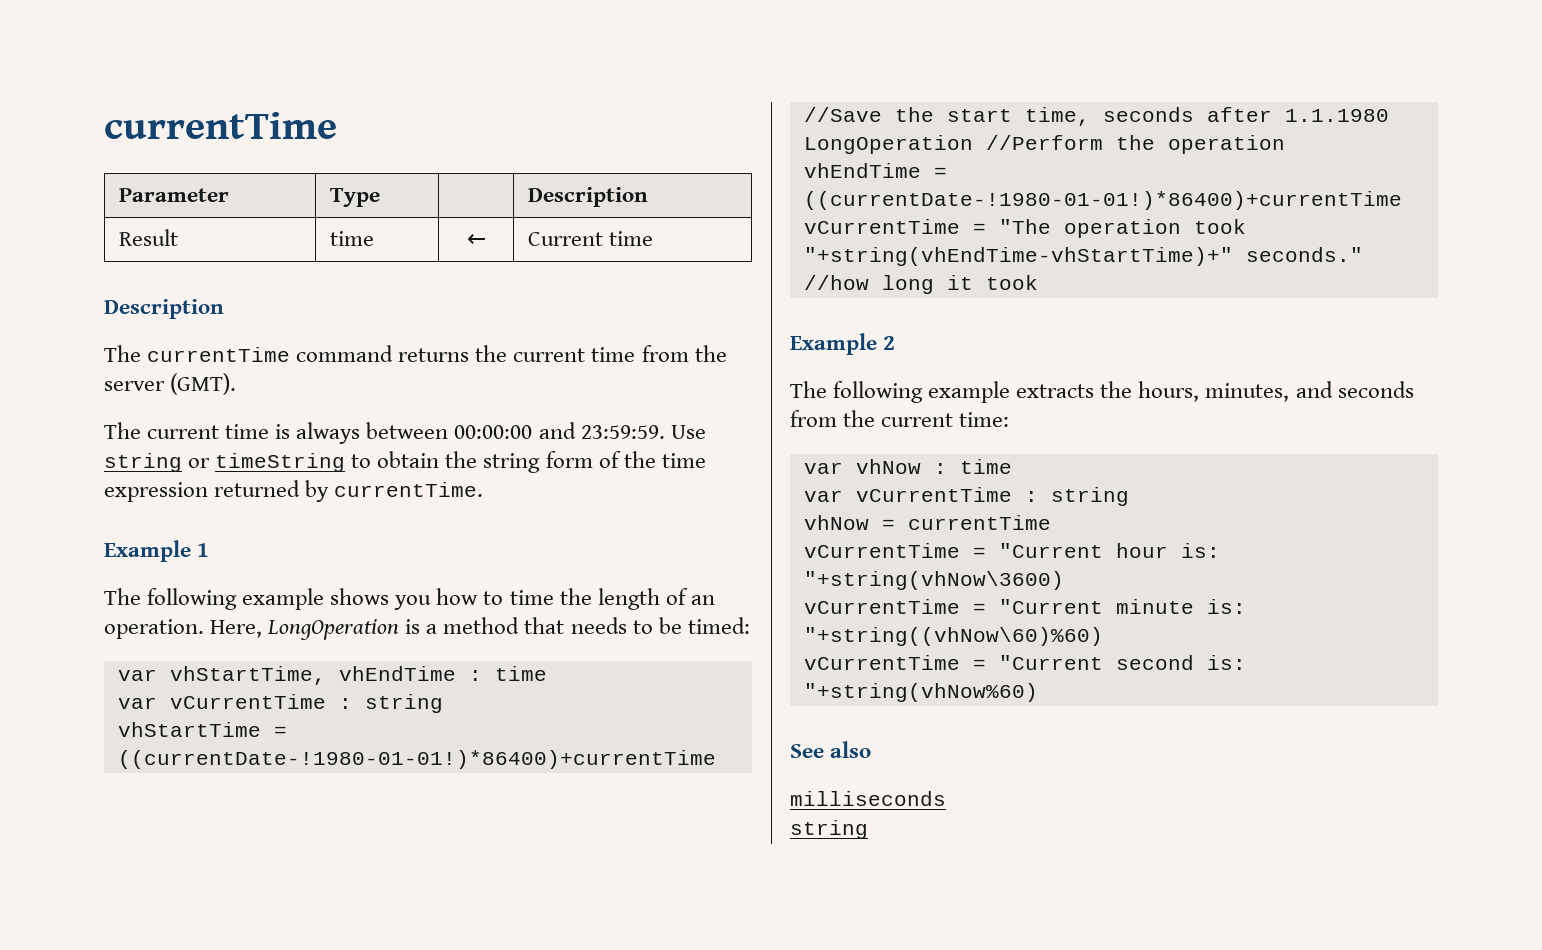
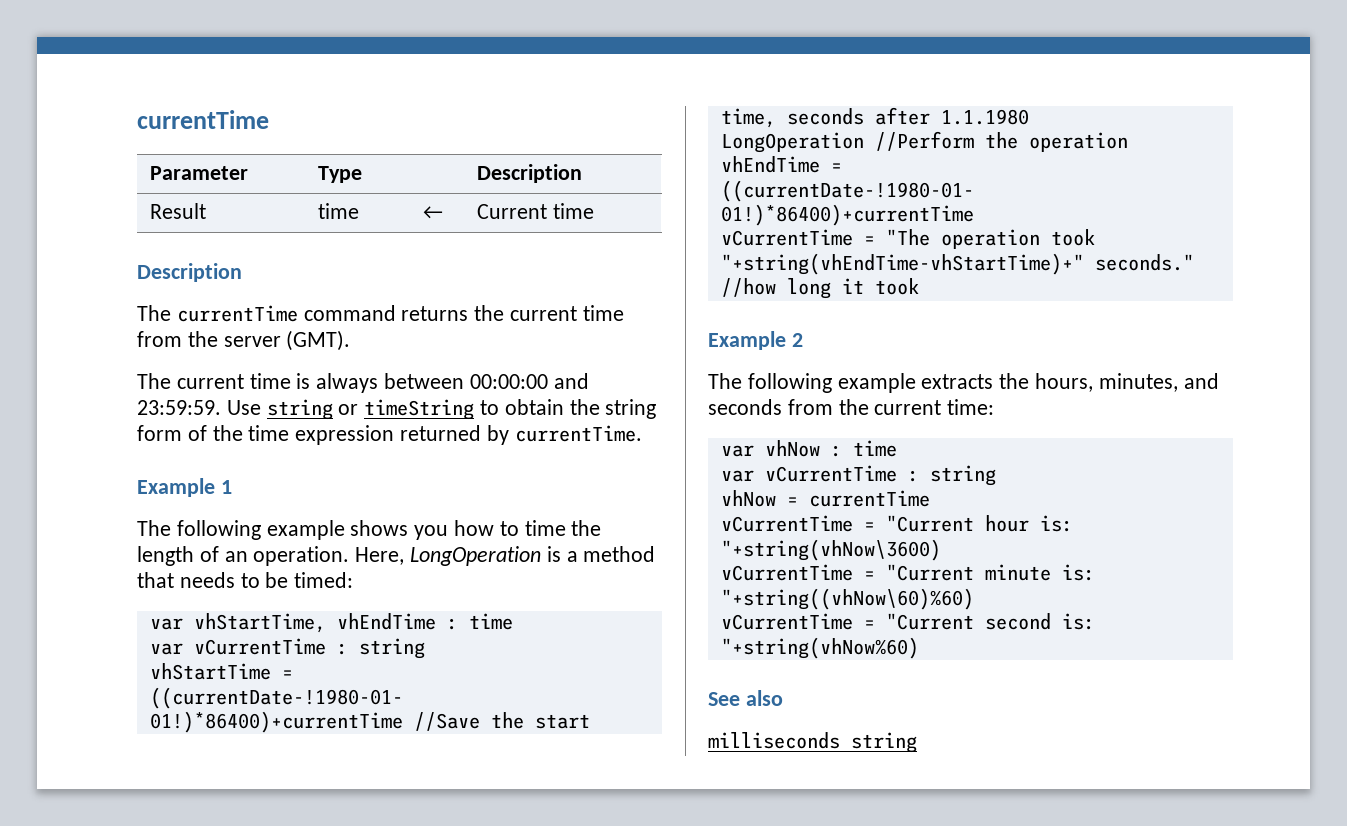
- milliseconds
- string
+ milliseconds string

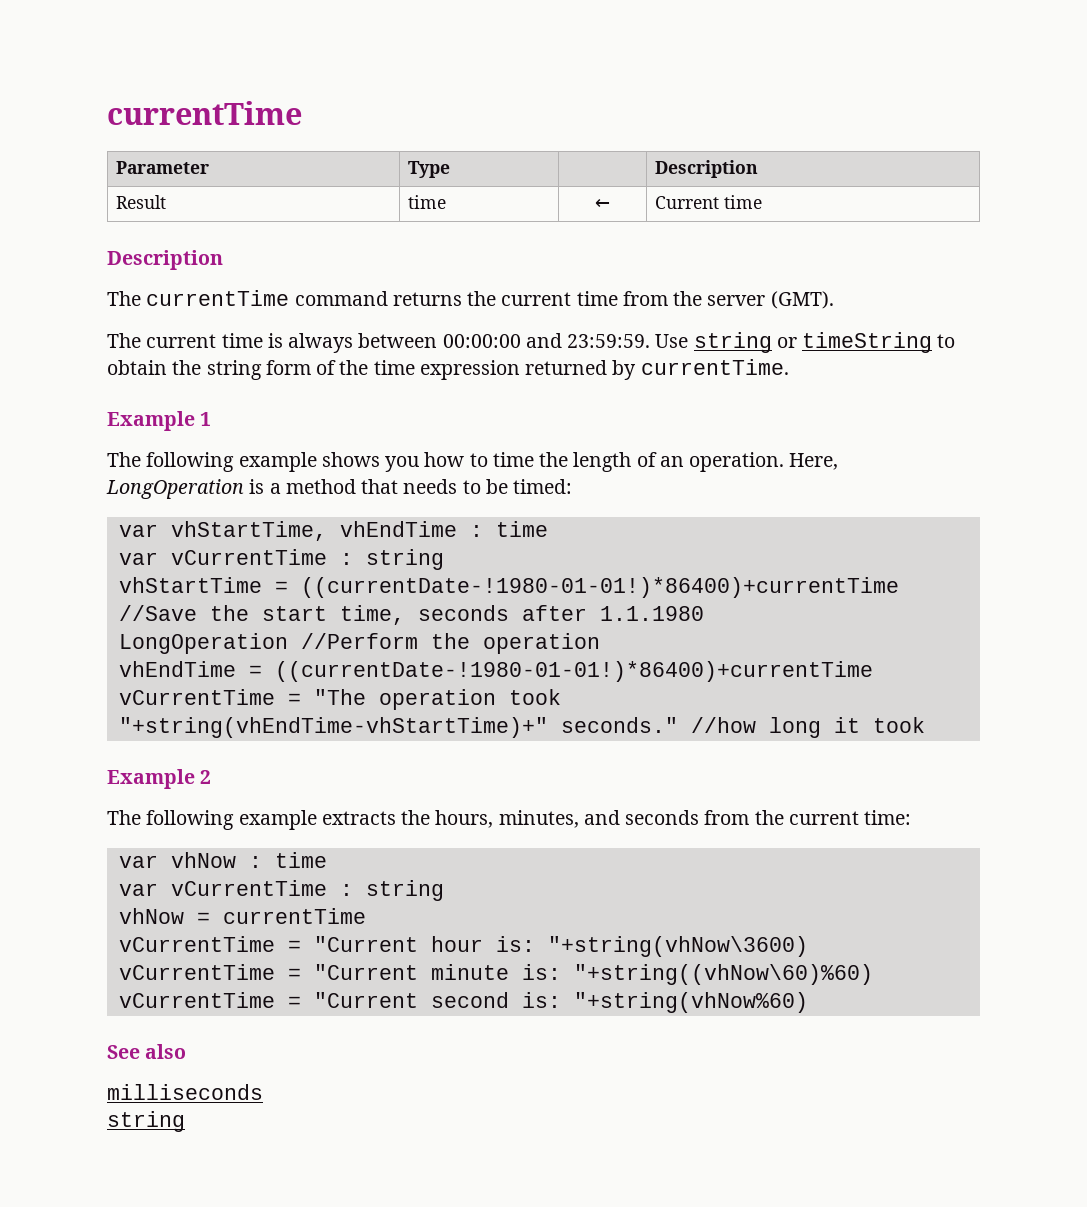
- milliseconds string
+ milliseconds
+ string

